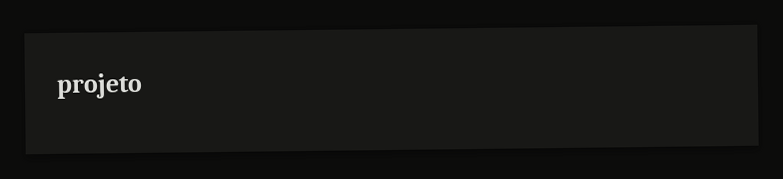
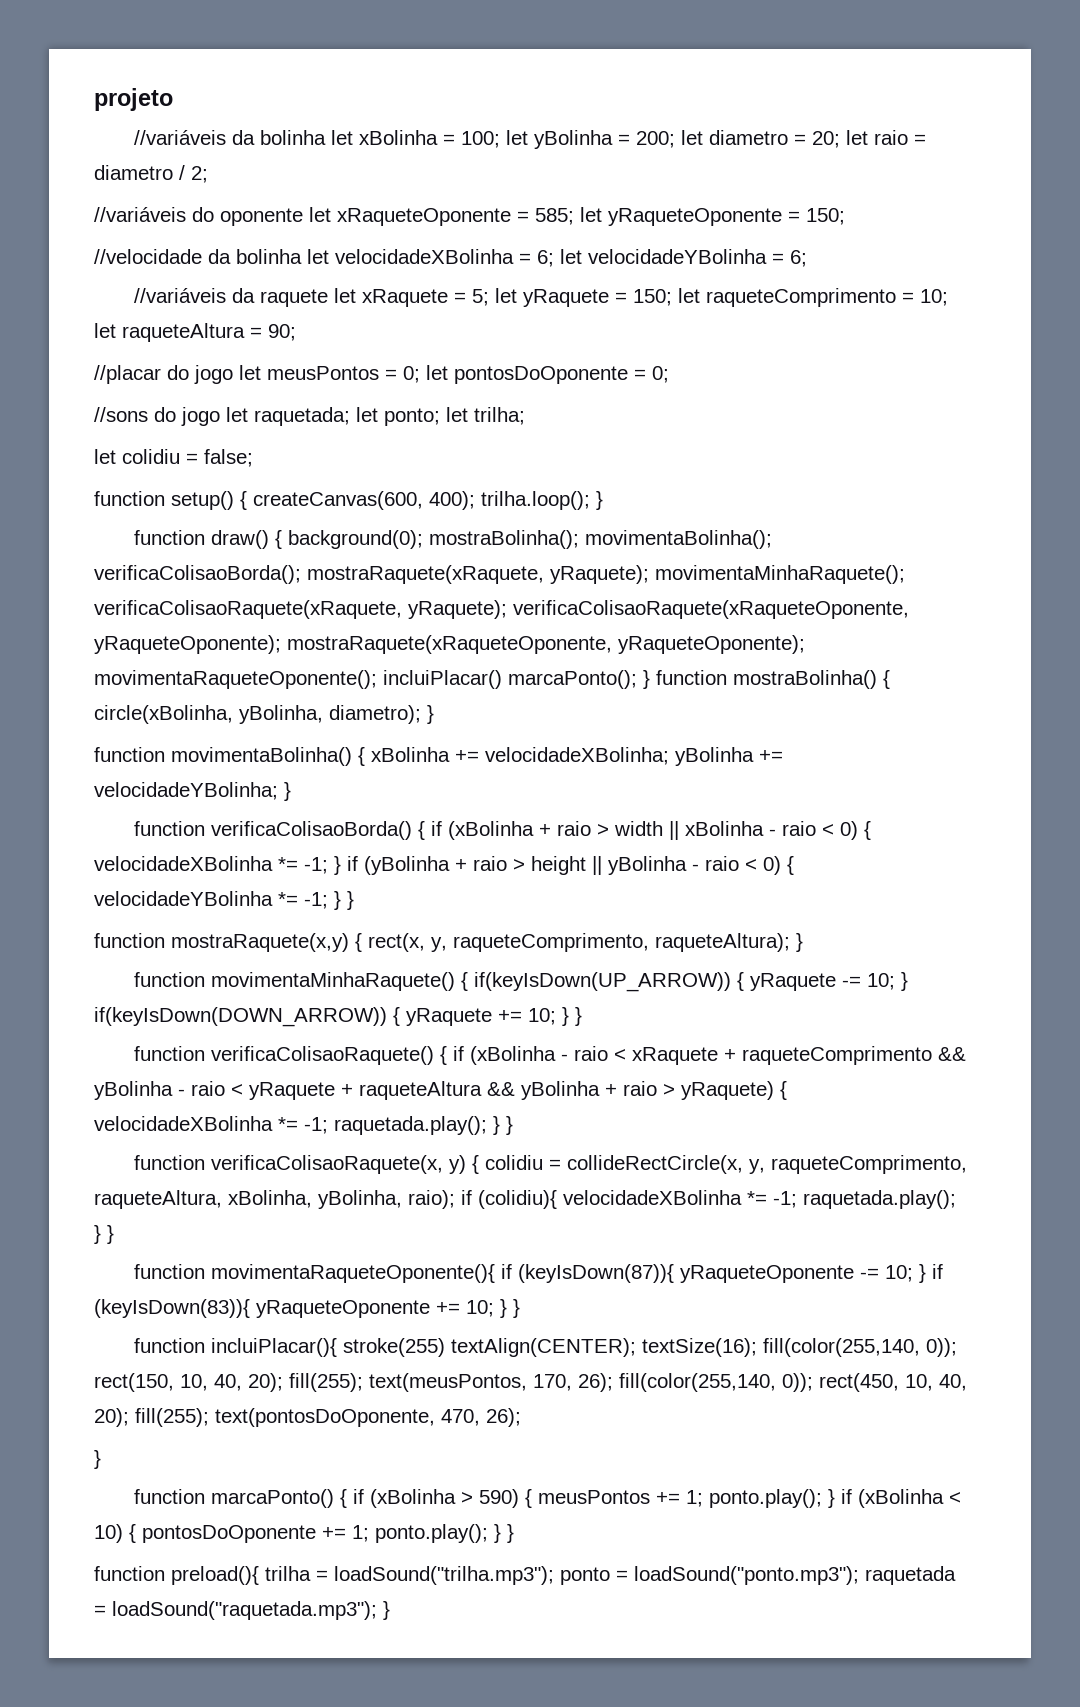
+ //variáveis da bolinha let xBolinha = 100; let yBolinha = 200; let diametro = 20; let raio = diametro / 2;
+ //variáveis do oponente let xRaqueteOponente = 585; let yRaqueteOponente = 150;
+ //velocidade da bolinha let velocidadeXBolinha = 6; let velocidadeYBolinha = 6;
+ //variáveis da raquete let xRaquete = 5; let yRaquete = 150; let raqueteComprimento = 10; let raqueteAltura = 90;
+ //placar do jogo let meusPontos = 0; let pontosDoOponente = 0;
+ //sons do jogo let raquetada; let ponto; let trilha;
+ let colidiu = false;
+ function setup() { createCanvas(600, 400); trilha.loop(); }
+ function draw() { background(0); mostraBolinha(); movimentaBolinha(); verificaColisaoBorda(); mostraRaquete(xRaquete, yRaquete); movimentaMinhaRaquete(); verificaColisaoRaquete(xRaquete, yRaquete); verificaColisaoRaquete(xRaqueteOponente, yRaqueteOponente); mostraRaquete(xRaqueteOponente, yRaqueteOponente); movimentaRaqueteOponente(); incluiPlacar() marcaPonto(); } function mostraBolinha() { circle(xBolinha, yBolinha, diametro); }
+ function movimentaBolinha() { xBolinha += velocidadeXBolinha; yBolinha += velocidadeYBolinha; }
+ function verificaColisaoBorda() { if (xBolinha + raio > width || xBolinha - raio < 0) { velocidadeXBolinha *= -1; } if (yBolinha + raio > height || yBolinha - raio < 0) { velocidadeYBolinha *= -1; } }
+ function mostraRaquete(x,y) { rect(x, y, raqueteComprimento, raqueteAltura); }
+ function movimentaMinhaRaquete() { if(keyIsDown(UP_ARROW)) { yRaquete -= 10; } if(keyIsDown(DOWN_ARROW)) { yRaquete += 10; } }
+ function verificaColisaoRaquete() { if (xBolinha - raio < xRaquete + raqueteComprimento && yBolinha - raio < yRaquete + raqueteAltura && yBolinha + raio > yRaquete) { velocidadeXBolinha *= -1; raquetada.play(); } }
+ function verificaColisaoRaquete(x, y) { colidiu = collideRectCircle(x, y, raqueteComprimento, raqueteAltura, xBolinha, yBolinha, raio); if (colidiu){ velocidadeXBolinha *= -1; raquetada.play(); } }
+ function movimentaRaqueteOponente(){ if (keyIsDown(87)){ yRaqueteOponente -= 10; } if (keyIsDown(83)){ yRaqueteOponente += 10; } }
+ function incluiPlacar(){ stroke(255) textAlign(CENTER); textSize(16); fill(color(255,140, 0)); rect(150, 10, 40, 20); fill(255); text(meusPontos, 170, 26); fill(color(255,140, 0)); rect(450, 10, 40, 20); fill(255); text(pontosDoOponente, 470, 26);
+ }
+ function marcaPonto() { if (xBolinha > 590) { meusPontos += 1; ponto.play(); } if (xBolinha < 10) { pontosDoOponente += 1; ponto.play(); } }
+ function preload(){ trilha = loadSound("trilha.mp3"); ponto = loadSound("ponto.mp3"); raquetada = loadSound("raquetada.mp3"); }

